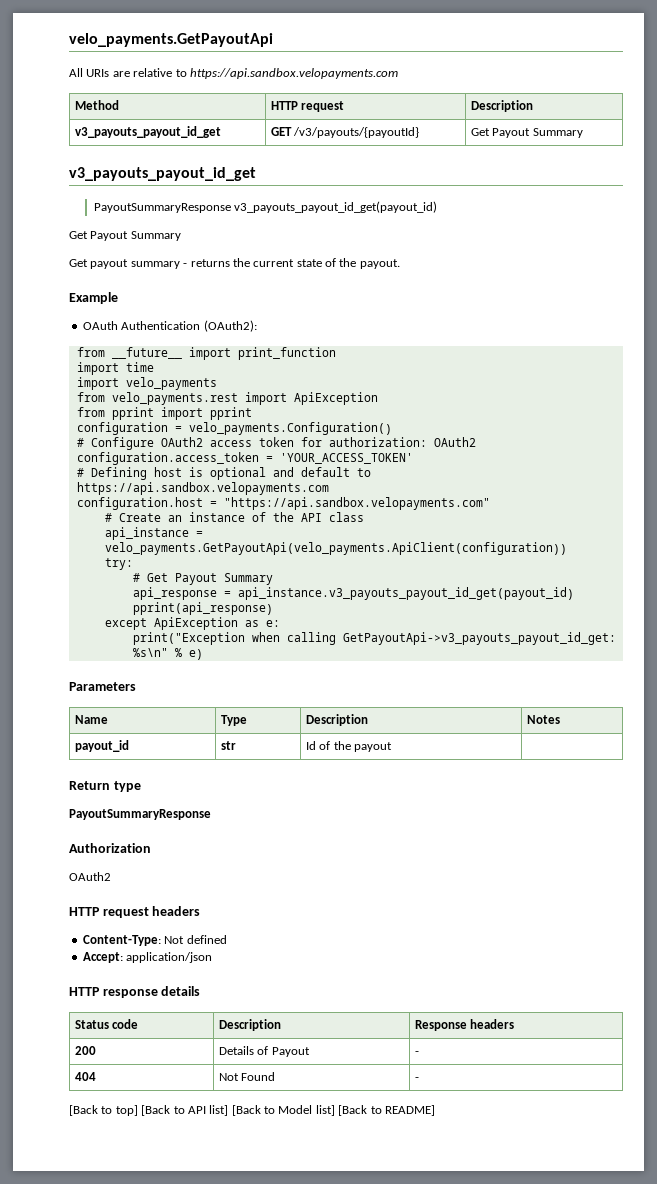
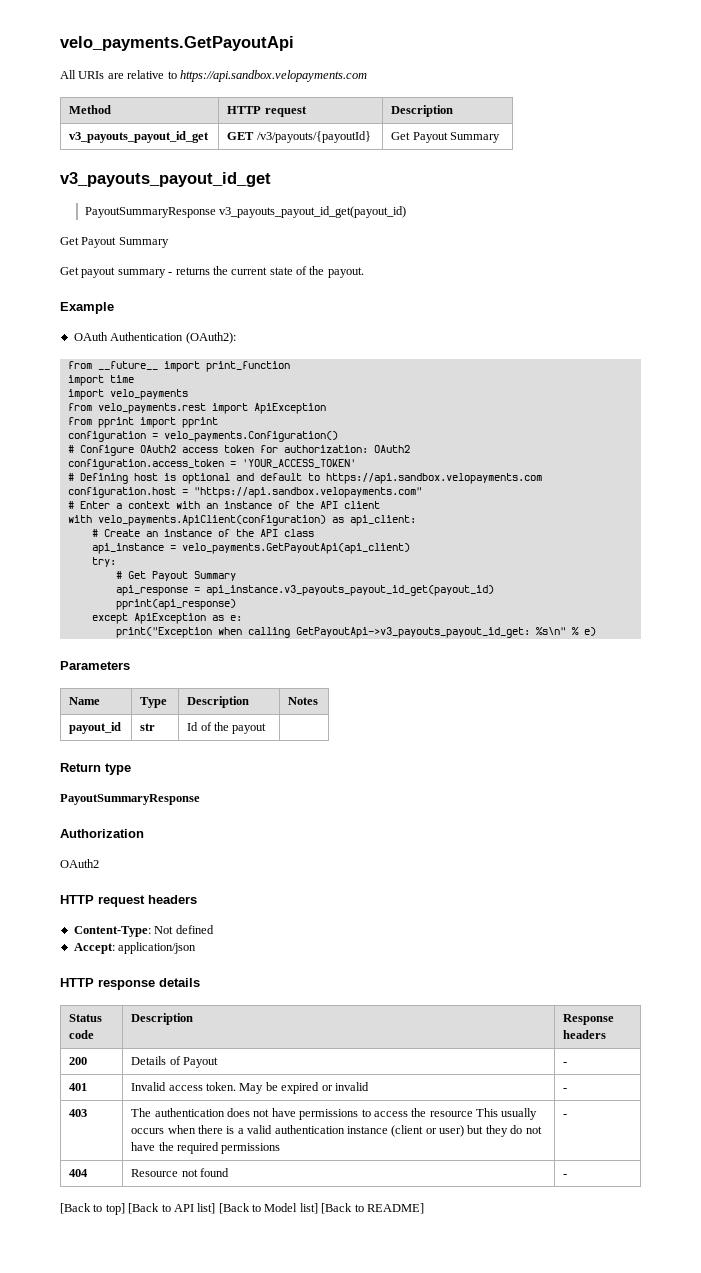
+ # Enter a context with an instance of the API client
+ with velo_payments.ApiClient(configuration) as api_client:
- api_instance = velo_payments.GetPayoutApi(velo_payments.ApiClient(configuration))
+ api_instance = velo_payments.GetPayoutApi(api_client)
- 404 | Not Found | -
+ 401 | Invalid access token. May be expired or invalid | -
+ 403 | The authentication does not have permissions to access the resource This usually occurs when there is a valid authentication instance (client or user) but they do not have the required permissions | -
+ 404 | Resource not found | -

